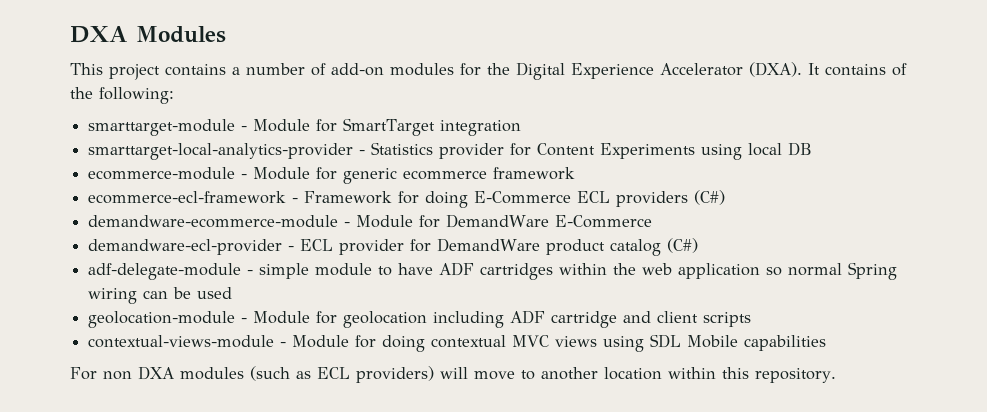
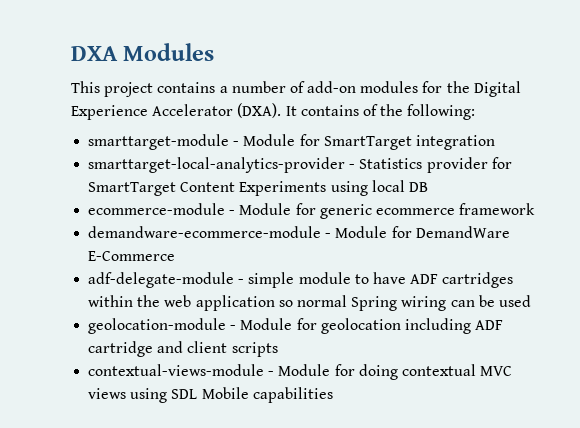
- smarttarget-local-analytics-provider - Statistics provider for Content Experiments using local DB
+ smarttarget-local-analytics-provider - Statistics provider for SmartTarget Content Experiments using local DB
- ecommerce-ecl-framework - Framework for doing E-Commerce ECL providers (C#)
- demandware-ecl-provider - ECL provider for DemandWare product catalog (C#)
- For non DXA modules (such as ECL providers) will move to another location within this repository.

